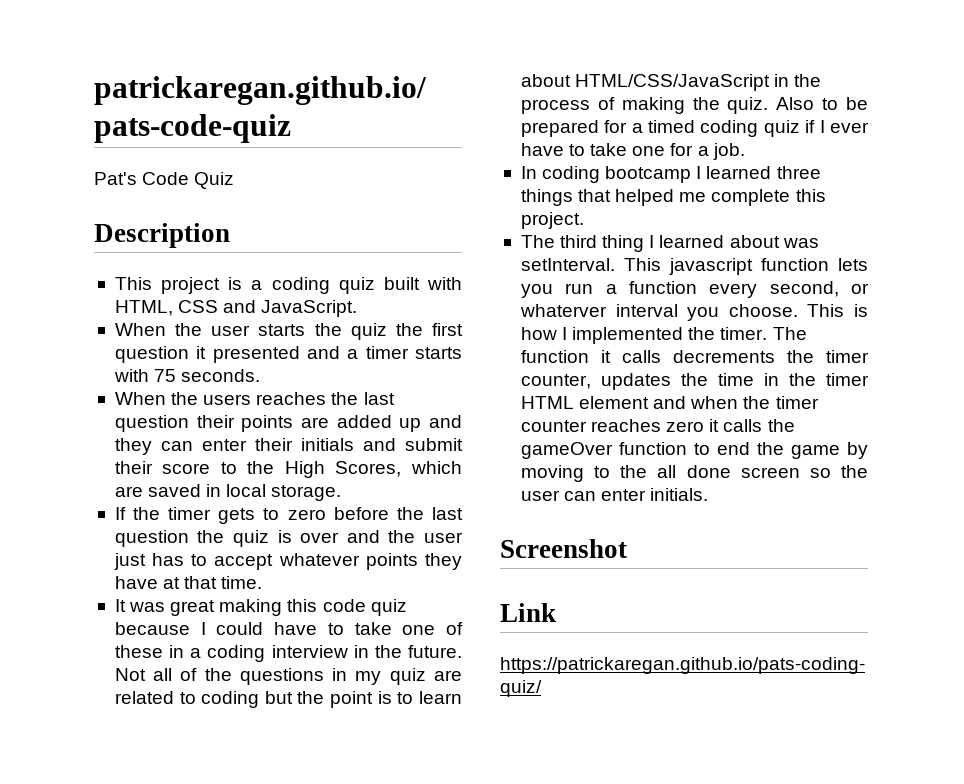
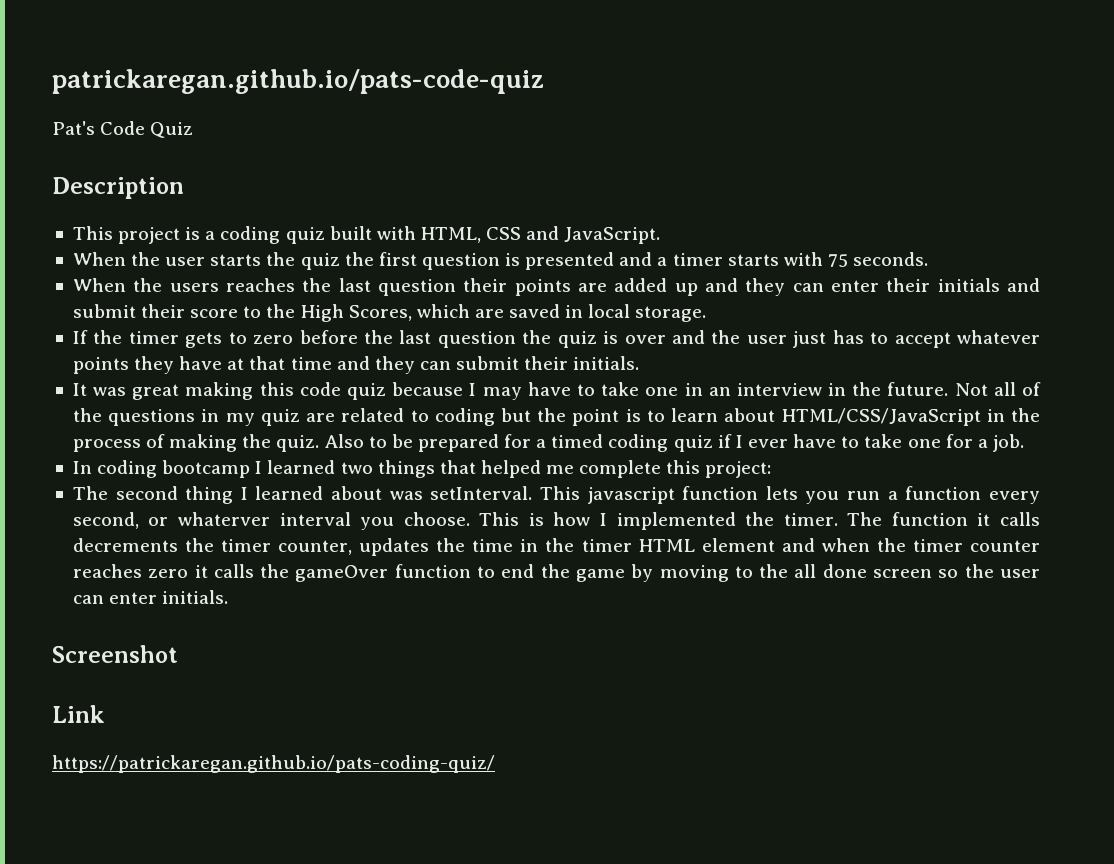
- When the user starts the quiz the first question it presented and a timer starts with 75 seconds.
+ When the user starts the quiz the first question is presented and a timer starts with 75 seconds.
- If the timer gets to zero before the last question the quiz is over and the user just has to accept whatever points they have at that time.
+ If the timer gets to zero before the last question the quiz is over and the user just has to accept whatever points they have at that time and they can submit their initials.
- It was great making this code quiz because I could have to take one of these in a coding interview in the future.
+ It was great making this code quiz because I may have to take one in an interview in the future.
- In coding bootcamp I learned three things that helped me complete this project.
- The third thing I learned about was setInterval.
+ In coding bootcamp I learned two things that helped me complete this project:
+ The second thing I learned about was setInterval.

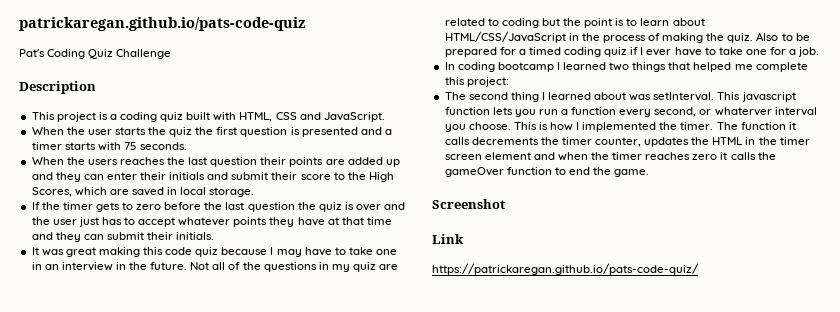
- Pat's Code Quiz
+ Pat's Coding Quiz Challenge
- The function it calls decrements the timer counter, updates the time in the timer HTML element and when the timer counter reaches zero it calls the gameOver function to end the game by moving to the all done screen so the user can enter initials.
+ The function it calls decrements the timer counter, updates the HTML in the timer screen element and when the timer reaches zero it calls the gameOver function to end the game.
- https://patrickaregan.github.io/pats-coding-quiz/
+ https://patrickaregan.github.io/pats-code-quiz/

